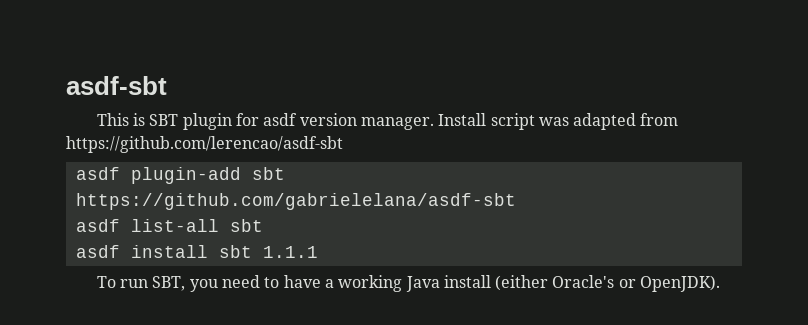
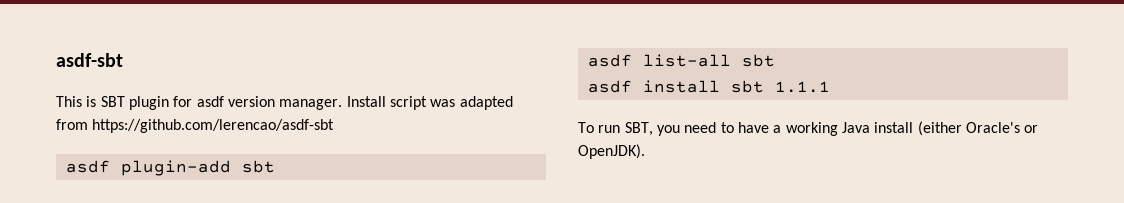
- asdf plugin-add sbt https://github.com/gabrielelana/asdf-sbt
+ asdf plugin-add sbt

